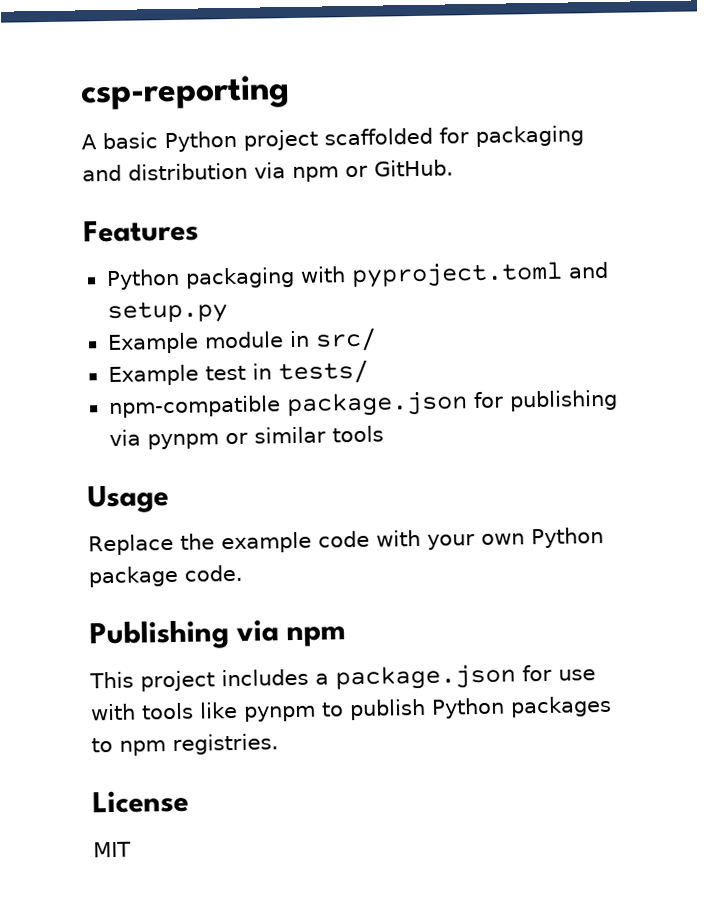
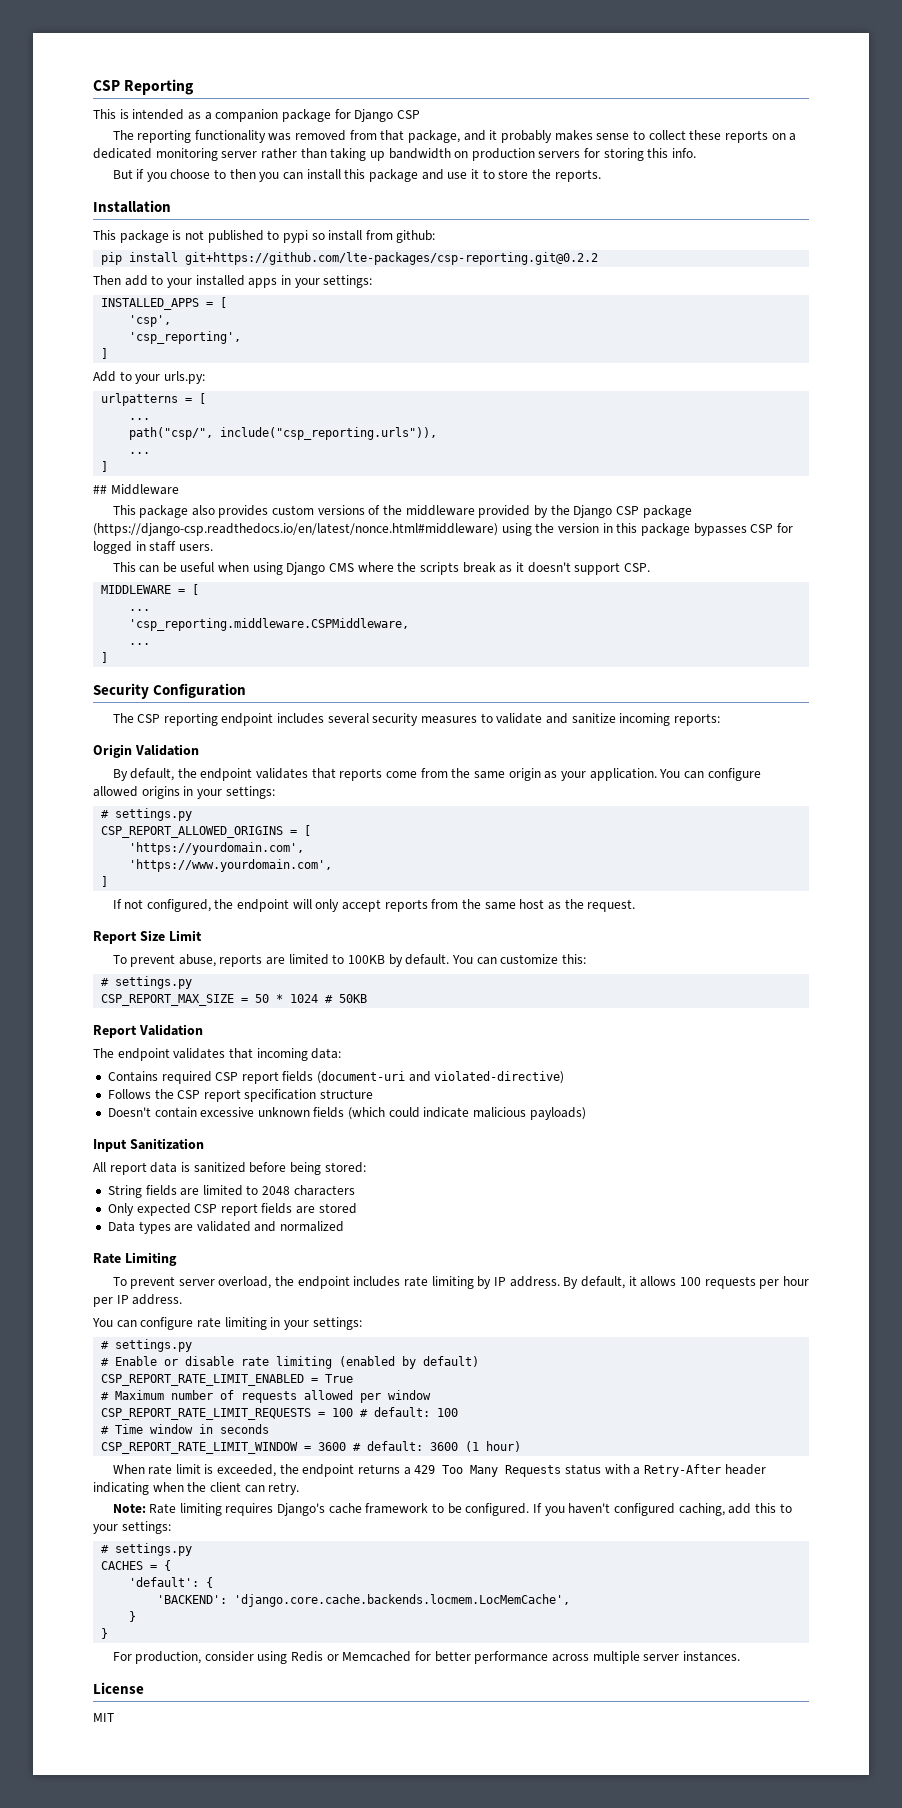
- csp-reporting
- A basic Python project scaffolded for packaging and distribution via npm or GitHub.
- Features
- Python packaging with pyproject.toml and setup.py
- Example module in src/
- Example test in tests/
- npm-compatible package.json for publishing via pynpm or similar tools
- Usage
- Replace the example code with your own Python package code.
- Publishing via npm
- This project includes a package.json for use with tools like pynpm to publish Python packages to npm registries.
+ CSP Reporting
+ This is intended as a companion package for Django CSP
+ The reporting functionality was removed from that package, and it probably makes sense to collect these reports on a dedicated monitoring server rather than taking up bandwidth on production servers for storing this info.
+ But if you choose to then you can install this package and use it to store the reports.
+ Installation
+ This package is not published to pypi so install from github:
+ pip install git+https://github.com/lte-packages/csp-reporting.git@0.2.2
+ Then add to your installed apps in your settings:
+ INSTALLED_APPS = [
+ 'csp',
+ 'csp_reporting',
+ ]
+ Add to your urls.py:
+ urlpatterns = [
+ ...
+ path("csp/", include("csp_reporting.urls")),
+ ...
+ ]
+ ## Middleware
+ This package also provides custom versions of the middleware provided by the Django CSP package (https://django-csp.readthedocs.io/en/latest/nonce.html#middleware) using the version in this package bypasses CSP for logged in staff users.
+ This can be useful when using Django CMS where the scripts break as it doesn't support CSP.
+ MIDDLEWARE = [
+ ...
+ 'csp_reporting.middleware.CSPMiddleware,
+ ...
+ ]
+ Security Configuration
+ The CSP reporting endpoint includes several security measures to validate and sanitize incoming reports:
+ Origin Validation
+ By default, the endpoint validates that reports come from the same origin as your application. You can configure allowed origins in your settings:
+ # settings.py
+ CSP_REPORT_ALLOWED_ORIGINS = [
+ 'https://yourdomain.com',
+ 'https://www.yourdomain.com',
+ ]
+ If not configured, the endpoint will only accept reports from the same host as the request.
+ Report Size Limit
+ To prevent abuse, reports are limited to 100KB by default. You can customize this:
+ # settings.py
+ CSP_REPORT_MAX_SIZE = 50 * 1024 # 50KB
+ Report Validation
+ The endpoint validates that incoming data:
+ Contains required CSP report fields (document-uri and violated-directive)
+ Follows the CSP report specification structure
+ Doesn't contain excessive unknown fields (which could indicate malicious payloads)
+ Input Sanitization
+ All report data is sanitized before being stored:
+ String fields are limited to 2048 characters
+ Only expected CSP report fields are stored
+ Data types are validated and normalized
+ Rate Limiting
+ To prevent server overload, the endpoint includes rate limiting by IP address. By default, it allows 100 requests per hour per IP address.
+ You can configure rate limiting in your settings:
+ # settings.py
+ # Enable or disable rate limiting (enabled by default)
+ CSP_REPORT_RATE_LIMIT_ENABLED = True
+ # Maximum number of requests allowed per window
+ CSP_REPORT_RATE_LIMIT_REQUESTS = 100 # default: 100
+ # Time window in seconds
+ CSP_REPORT_RATE_LIMIT_WINDOW = 3600 # default: 3600 (1 hour)
+ When rate limit is exceeded, the endpoint returns a 429 Too Many Requests status with a Retry-After header indicating when the client can retry.
+ Note: Rate limiting requires Django's cache framework to be configured. If you haven't configured caching, add this to your settings:
+ # settings.py
+ CACHES = {
+ 'default': {
+ 'BACKEND': 'django.core.cache.backends.locmem.LocMemCache',
+ }
+ }
+ For production, consider using Redis or Memcached for better performance across multiple server instances.

